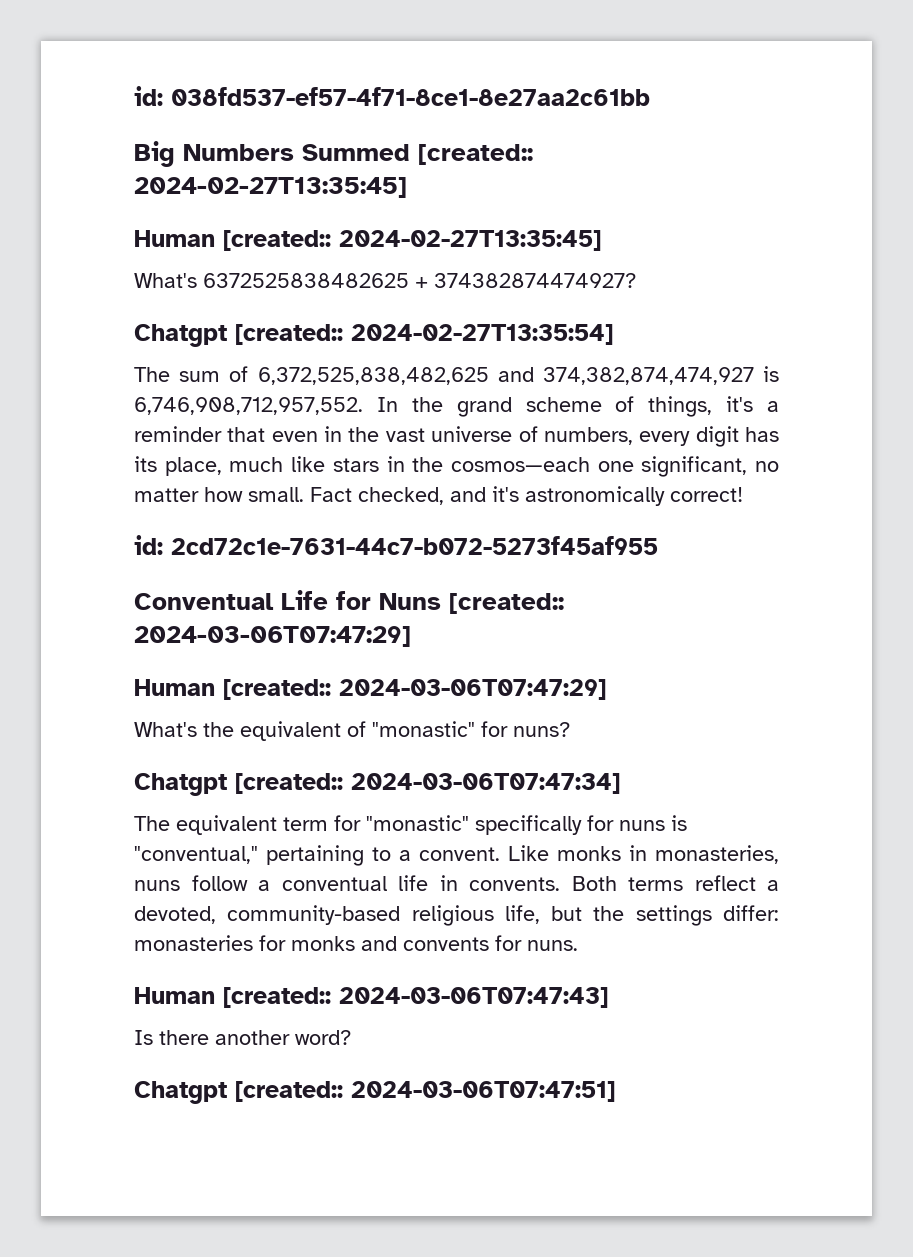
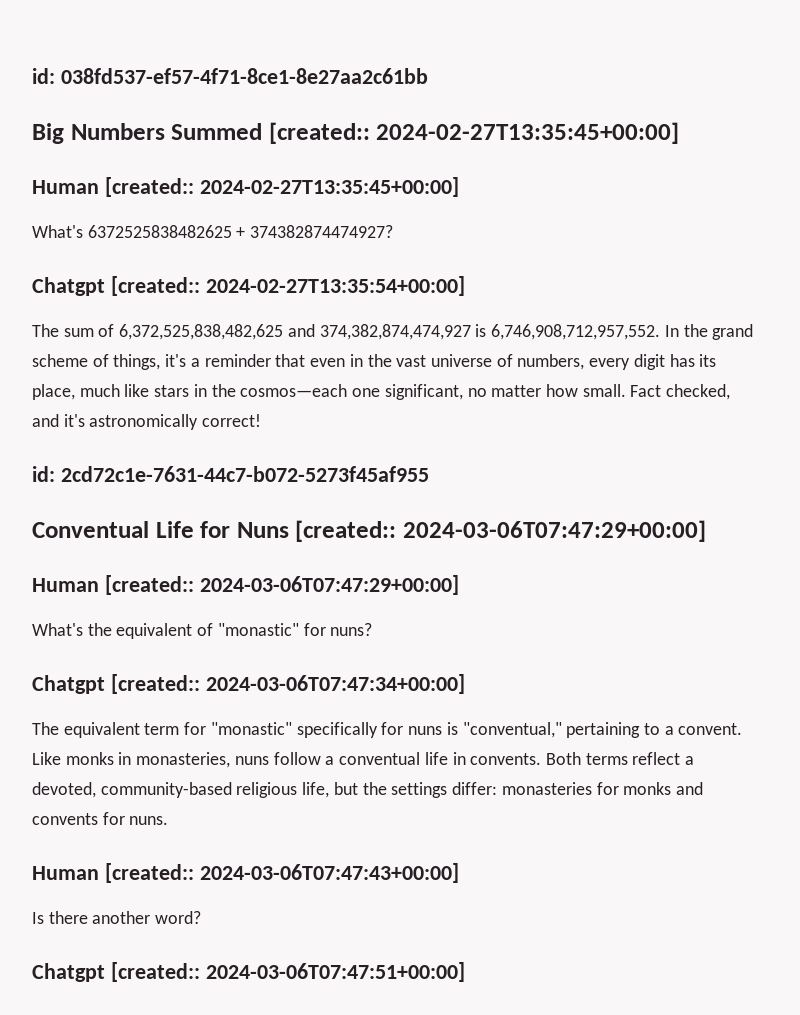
- Big Numbers Summed [created:: 2024-02-27T13:35:45]
- Human [created:: 2024-02-27T13:35:45]
+ Big Numbers Summed [created:: 2024-02-27T13:35:45+00:00]
+ Human [created:: 2024-02-27T13:35:45+00:00]
- Chatgpt [created:: 2024-02-27T13:35:54]
+ Chatgpt [created:: 2024-02-27T13:35:54+00:00]
- Conventual Life for Nuns [created:: 2024-03-06T07:47:29]
- Human [created:: 2024-03-06T07:47:29]
+ Conventual Life for Nuns [created:: 2024-03-06T07:47:29+00:00]
+ Human [created:: 2024-03-06T07:47:29+00:00]
- Chatgpt [created:: 2024-03-06T07:47:34]
+ Chatgpt [created:: 2024-03-06T07:47:34+00:00]
- Human [created:: 2024-03-06T07:47:43]
+ Human [created:: 2024-03-06T07:47:43+00:00]
- Chatgpt [created:: 2024-03-06T07:47:51]
+ Chatgpt [created:: 2024-03-06T07:47:51+00:00]

